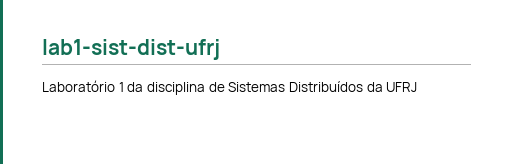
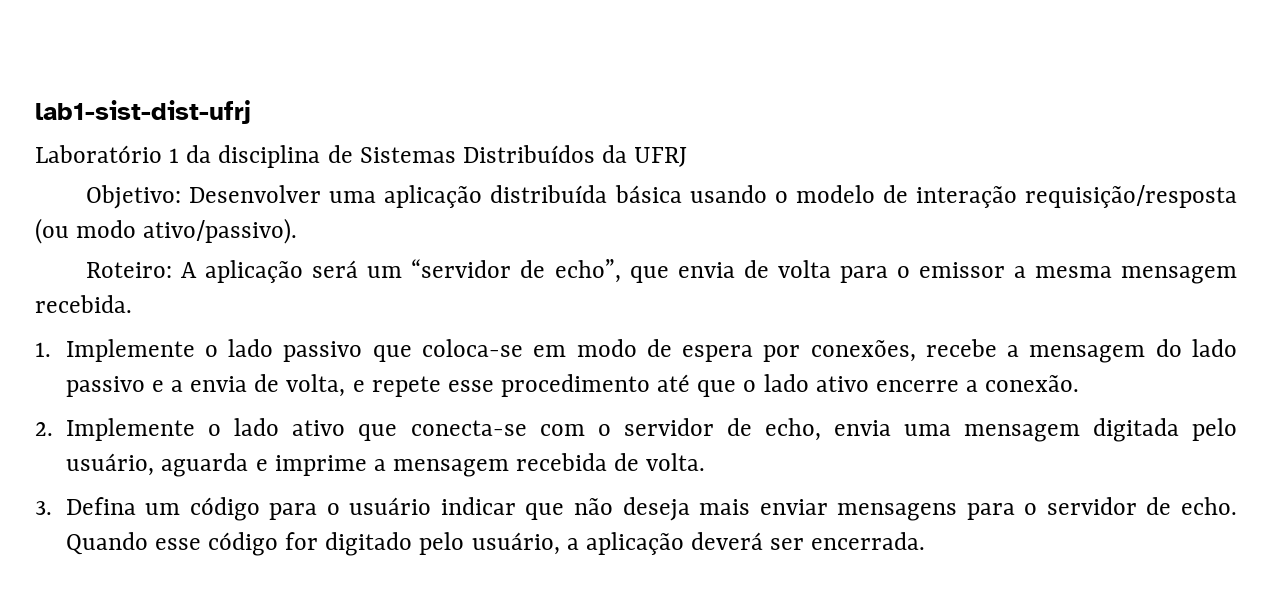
+ Objetivo: Desenvolver uma aplicação distribuída básica usando o modelo de interação requisição/resposta (ou modo ativo/passivo).
+ Roteiro: A aplicação será um “servidor de echo”, que envia de volta para o emissor a mesma mensagem recebida.
+ 1. Implemente o lado passivo que coloca-se em modo de espera por conexões, recebe a mensagem do lado passivo e a envia de volta, e repete esse procedimento até que o lado ativo encerre a conexão.
+ 2. Implemente o lado ativo que conecta-se com o servidor de echo, envia uma mensagem digitada pelo usuário, aguarda e imprime a mensagem recebida de volta.
+ 3. Defina um código para o usuário indicar que não deseja mais enviar mensagens para o servidor de echo. Quando esse código for digitado pelo usuário, a aplicação deverá ser encerrada.

